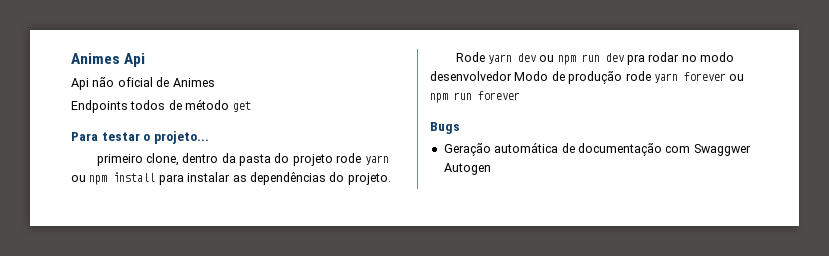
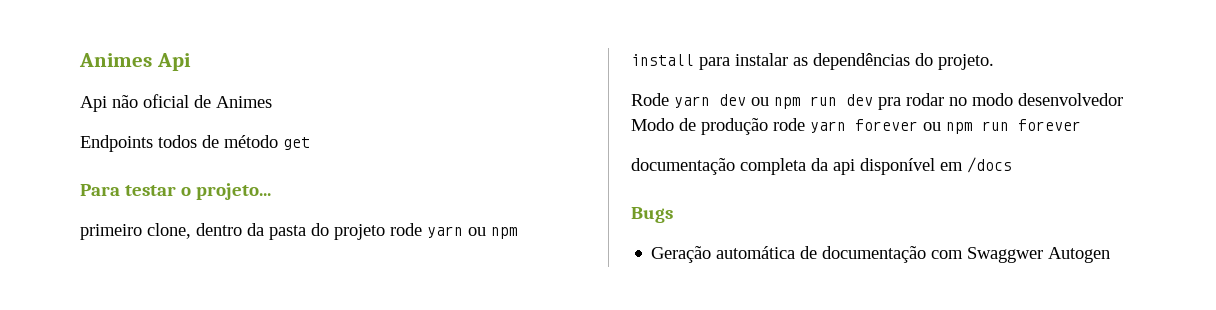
+ documentação completa da api disponível em /docs

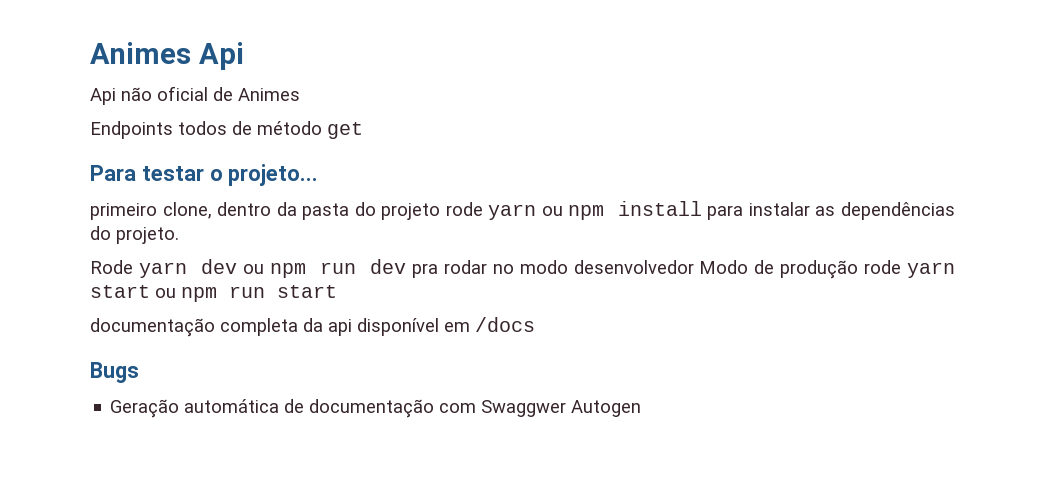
- Rode yarn dev ou npm run dev pra rodar no modo desenvolvedor Modo de produção rode yarn forever ou npm run forever
+ Rode yarn dev ou npm run dev pra rodar no modo desenvolvedor Modo de produção rode yarn start ou npm run start

